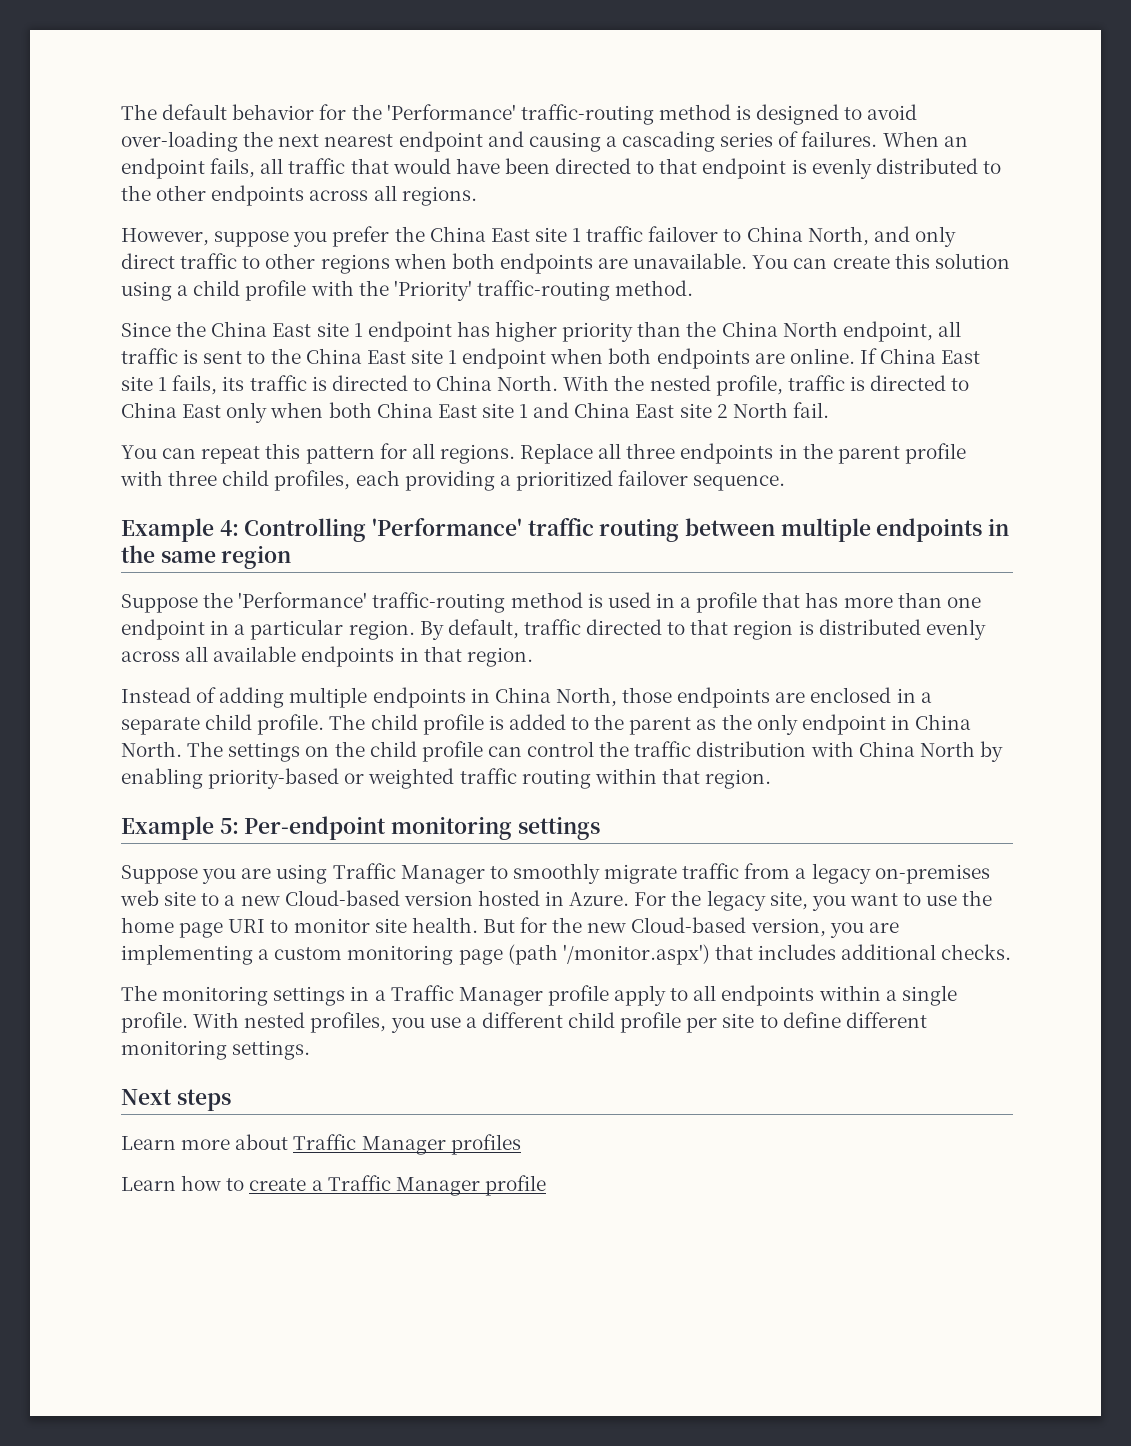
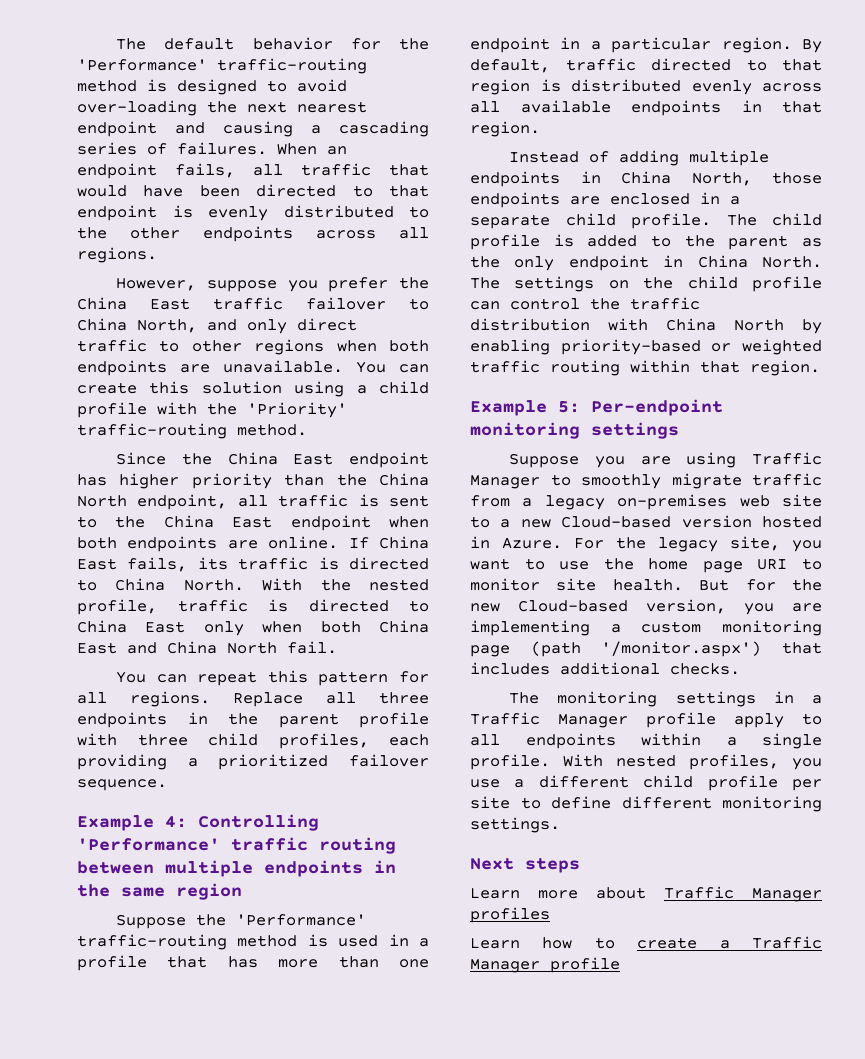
- However, suppose you prefer the China East site 1 traffic failover to China North, and only direct traffic to other regions when both endpoints are unavailable.
+ However, suppose you prefer the China East traffic failover to China North, and only direct traffic to other regions when both endpoints are unavailable.
- Since the China East site 1 endpoint has higher priority than the China North endpoint, all traffic is sent to the China East site 1 endpoint when both endpoints are online.
+ Since the China East endpoint has higher priority than the China North endpoint, all traffic is sent to the China East endpoint when both endpoints are online.
- If China East site 1 fails, its traffic is directed to China North.
+ If China East fails, its traffic is directed to China North.
- With the nested profile, traffic is directed to China East only when both China East site 1 and China East site 2 North fail.
+ With the nested profile, traffic is directed to China East only when both China East and China North fail.

